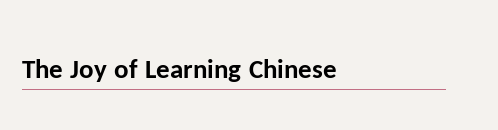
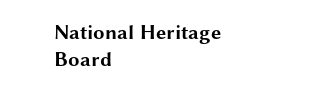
- The Joy of Learning Chinese
+ National Heritage Board

